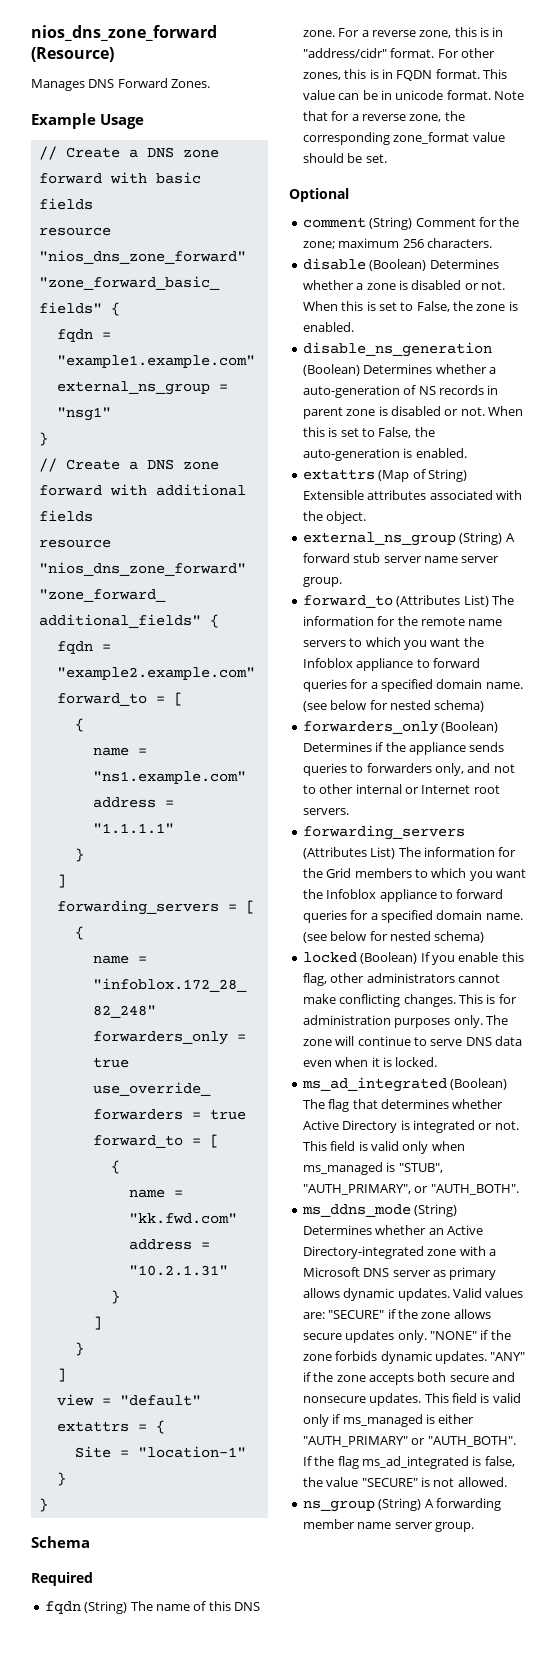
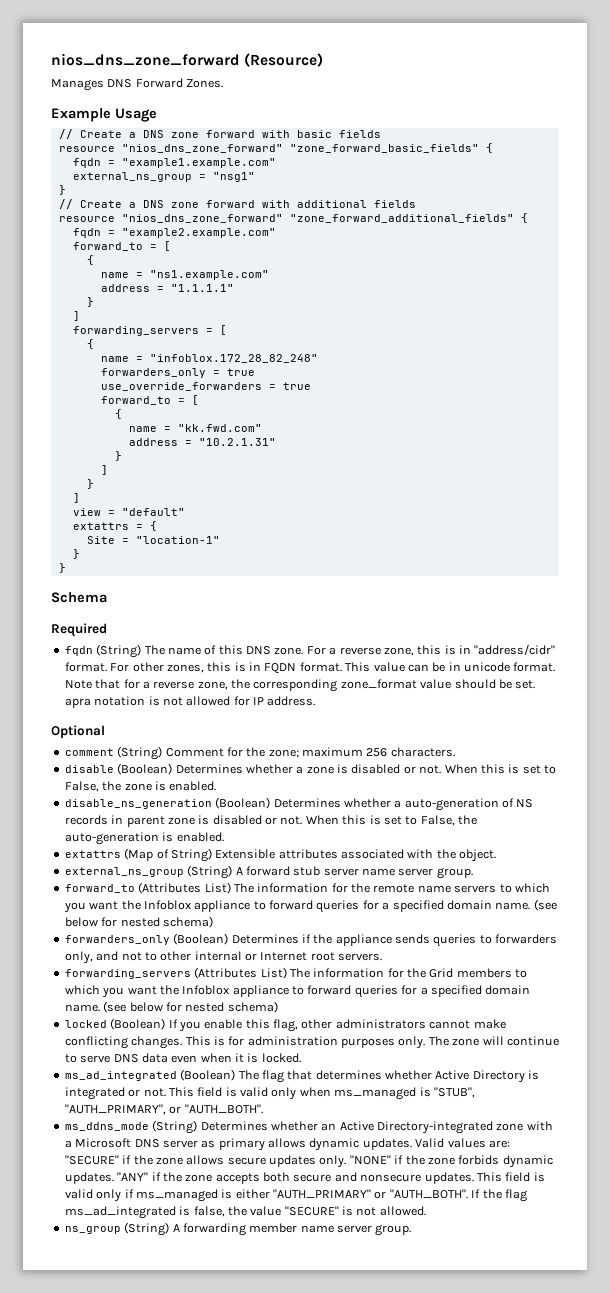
- Note that for a reverse zone, the corresponding zone_format value should be set.
+ Note that for a reverse zone, the corresponding zone_format value should be set. apra notation is not allowed for IP address.

